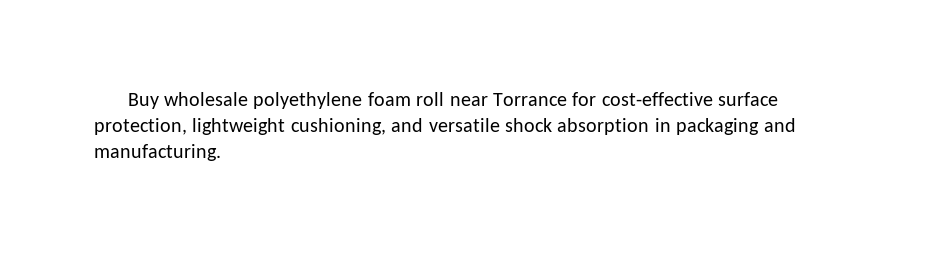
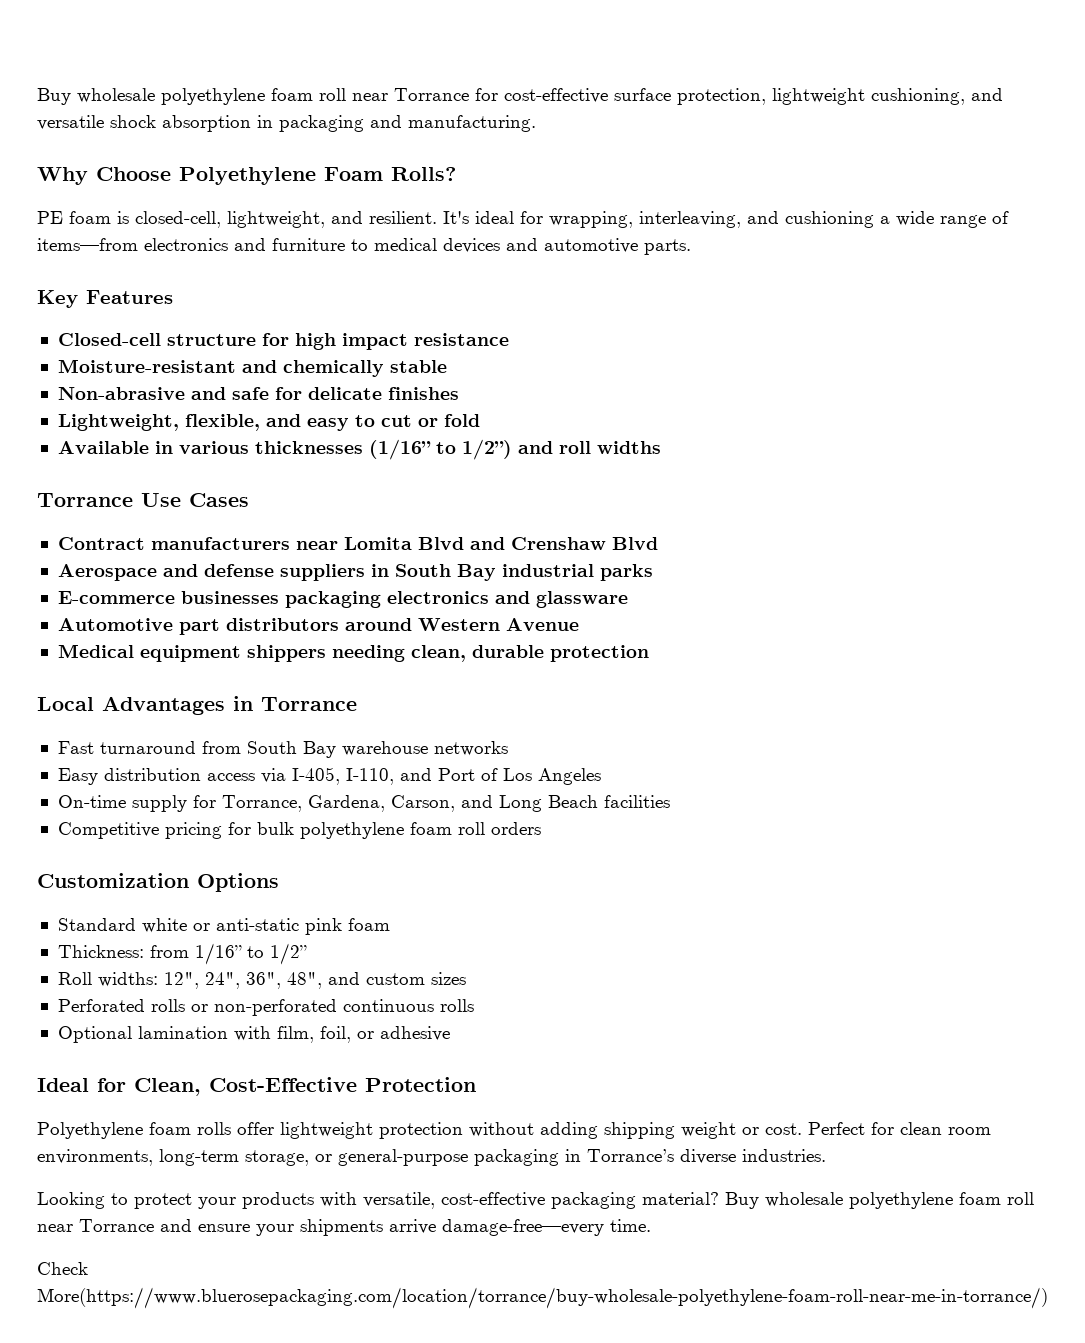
+ Why Choose Polyethylene Foam Rolls?
+ PE foam is closed-cell, lightweight, and resilient. It's ideal for wrapping, interleaving, and cushioning a wide range of items—from electronics and furniture to medical devices and automotive parts.
+ Key Features
+ Closed-cell structure for high impact resistance
+ Moisture-resistant and chemically stable
+ Non-abrasive and safe for delicate finishes
+ Lightweight, flexible, and easy to cut or fold
+ Available in various thicknesses (1/16” to 1/2”) and roll widths
+ Torrance Use Cases
+ Contract manufacturers near Lomita Blvd and Crenshaw Blvd
+ Aerospace and defense suppliers in South Bay industrial parks
+ E-commerce businesses packaging electronics and glassware
+ Automotive part distributors around Western Avenue
+ Medical equipment shippers needing clean, durable protection
+ Local Advantages in Torrance
+ Fast turnaround from South Bay warehouse networks
+ Easy distribution access via I-405, I-110, and Port of Los Angeles
+ On-time supply for Torrance, Gardena, Carson, and Long Beach facilities
+ Competitive pricing for bulk polyethylene foam roll orders
+ Customization Options
+ Standard white or anti-static pink foam
+ Thickness: from 1/16” to 1/2”
+ Roll widths: 12", 24", 36", 48", and custom sizes
+ Perforated rolls or non-perforated continuous rolls
+ Optional lamination with film, foil, or adhesive
+ Ideal for Clean, Cost-Effective Protection
+ Polyethylene foam rolls offer lightweight protection without adding shipping weight or cost. Perfect for clean room environments, long-term storage, or general-purpose packaging in Torrance’s diverse industries.
+ Looking to protect your products with versatile, cost-effective packaging material? Buy wholesale polyethylene foam roll near Torrance and ensure your shipments arrive damage-free—every time.
+ Check More(https://www.bluerosepackaging.com/location/torrance/buy-wholesale-polyethylene-foam-roll-near-me-in-torrance/)

